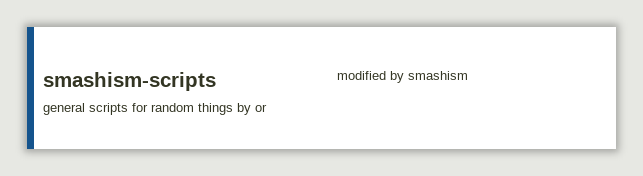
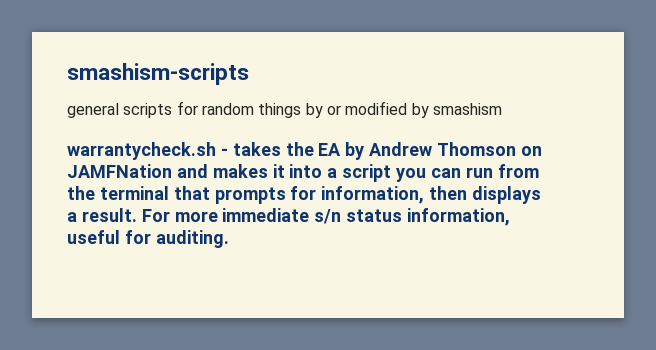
+ warrantycheck.sh - takes the EA by Andrew Thomson on JAMFNation and makes it into a script you can run from the terminal that prompts for information, then displays a result. For more immediate s/n status information, useful for auditing.

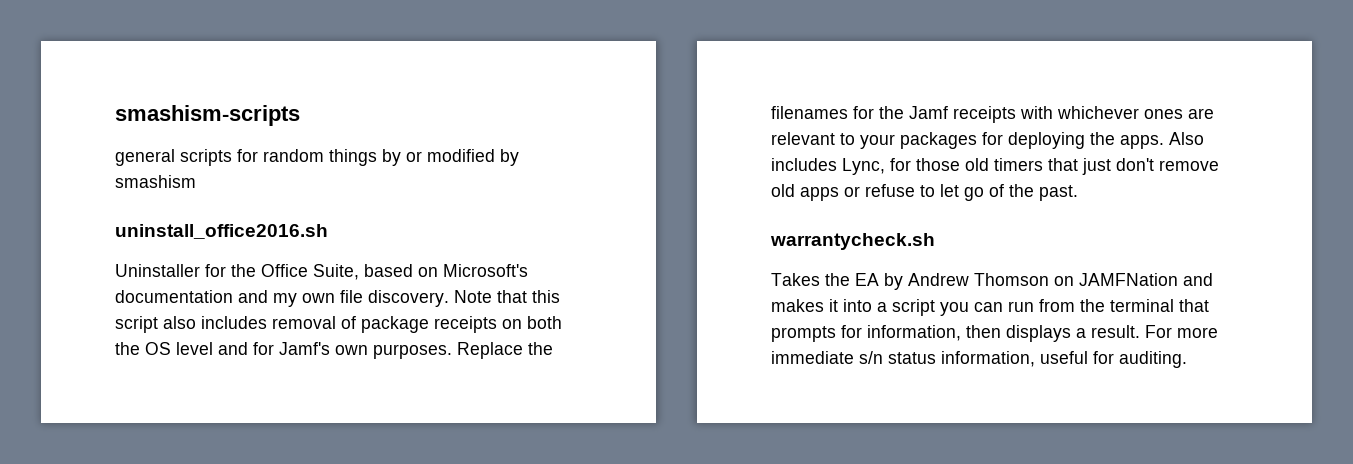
+ uninstall_office2016.sh
+ Uninstaller for the Office Suite, based on Microsoft's documentation and my own file discovery. Note that this script also includes removal of package receipts on both the OS level and for Jamf's own purposes. Replace the filenames for the Jamf receipts with whichever ones are relevant to your packages for deploying the apps. Also includes Lync, for those old timers that just don't remove old apps or refuse to let go of the past.
- warrantycheck.sh - takes the EA by Andrew Thomson on JAMFNation and makes it into a script you can run from the terminal that prompts for information, then displays a result.
+ warrantycheck.sh
+ Takes the EA by Andrew Thomson on JAMFNation and makes it into a script you can run from the terminal that prompts for information, then displays a result.

